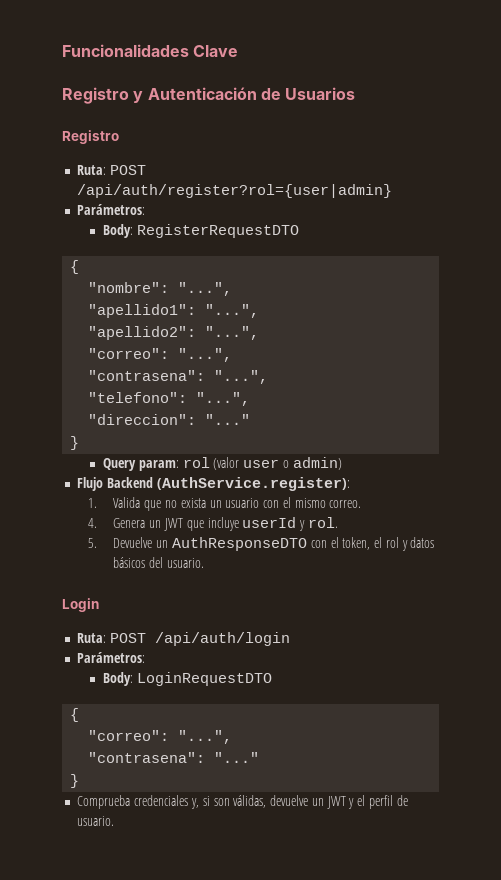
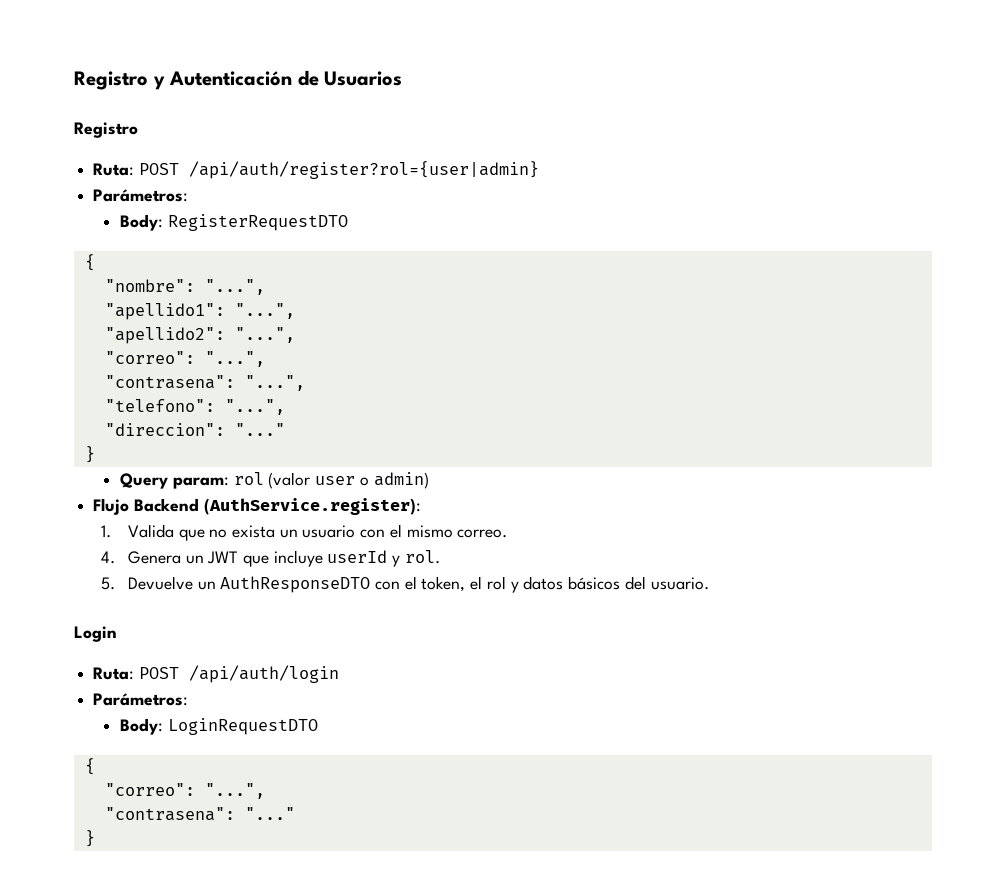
- Funcionalidades Clave
- Comprueba credenciales y, si son válidas, devuelve un JWT y el perfil de usuario.

